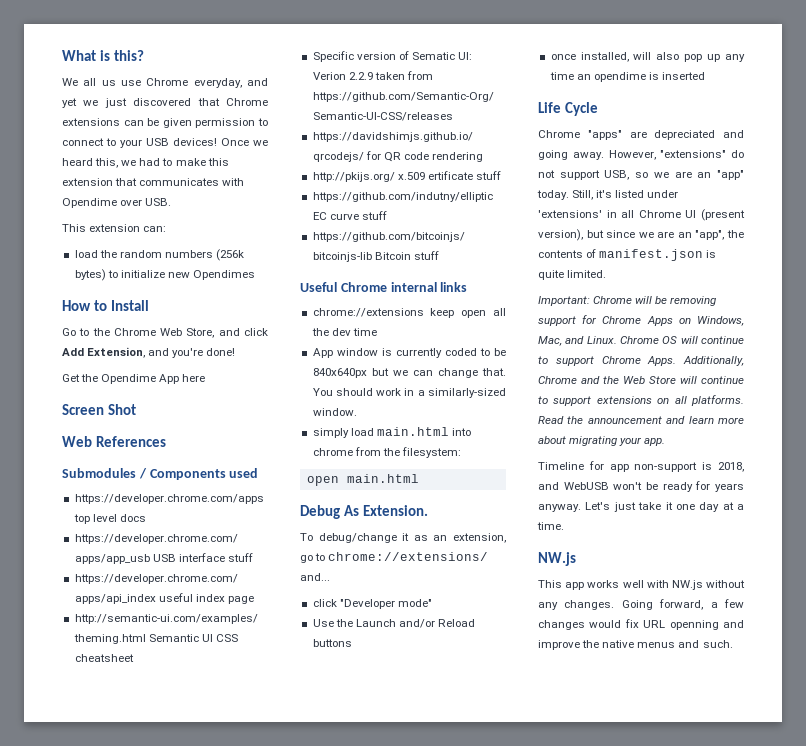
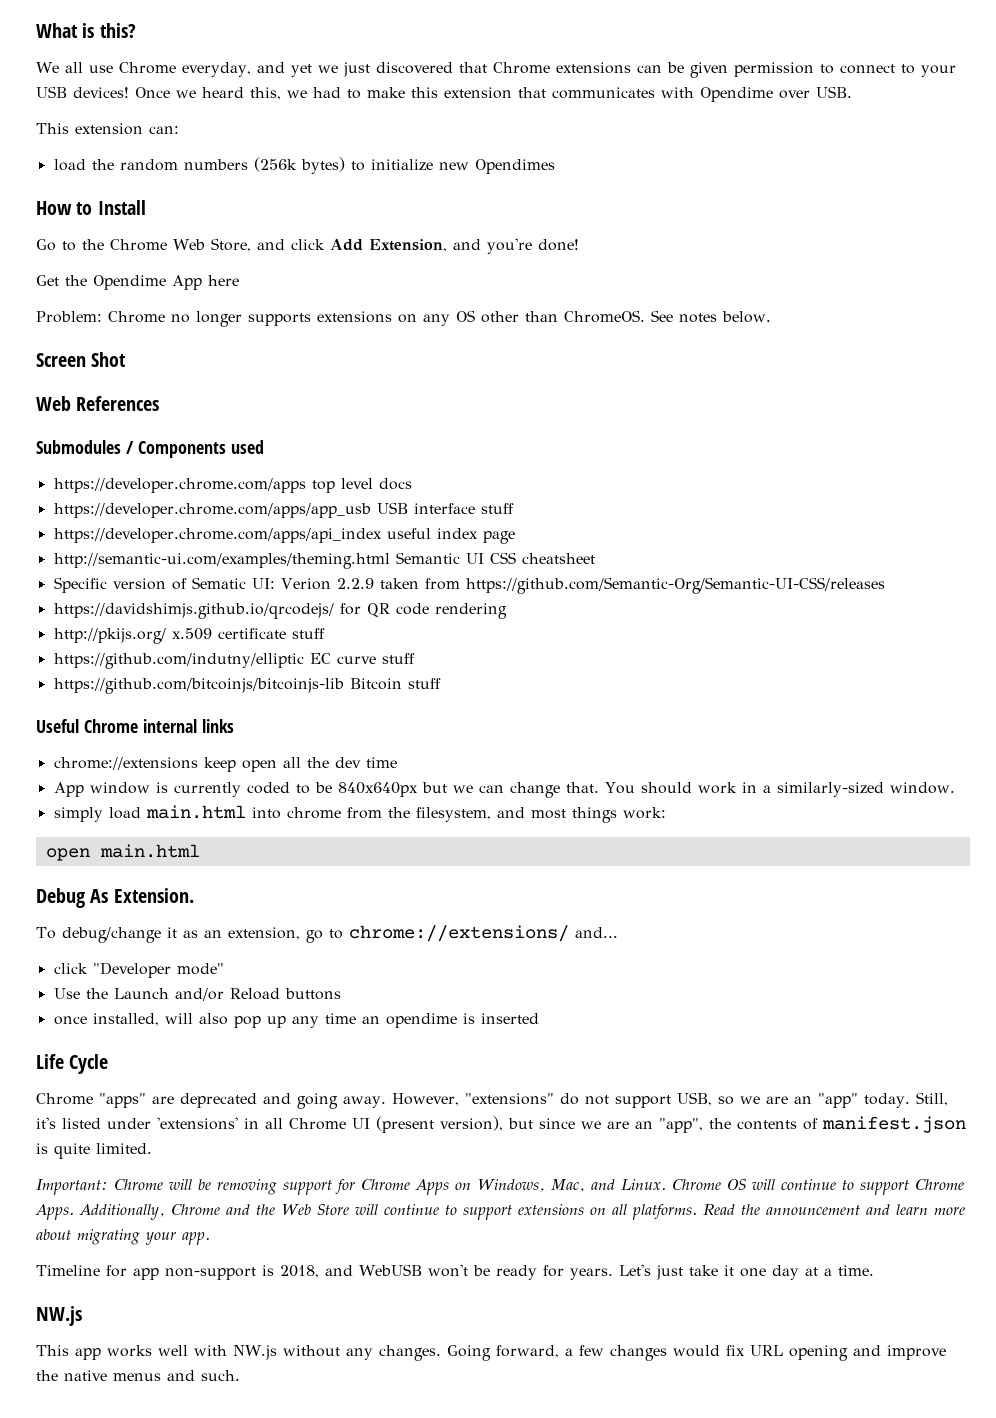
- We all us use Chrome everyday, and yet we just discovered that Chrome extensions can be given permission to connect to your USB devices!
+ We all use Chrome everyday, and yet we just discovered that Chrome extensions can be given permission to connect to your USB devices!
+ Problem: Chrome no longer supports extensions on any OS other than ChromeOS. See notes below.
- http://pkijs.org/ x.509 ertificate stuff
+ http://pkijs.org/ x.509 certificate stuff
- simply load main.html into chrome from the filesystem:
+ simply load main.html into chrome from the filesystem, and most things work:
- Chrome "apps" are depreciated and going away.
+ Chrome "apps" are deprecated and going away.
- Timeline for app non-support is 2018, and WebUSB won't be ready for years anyway.
+ Timeline for app non-support is 2018, and WebUSB won't be ready for years.
- Going forward, a few changes would fix URL openning and improve the native menus and such.
+ Going forward, a few changes would fix URL opening and improve the native menus and such.

